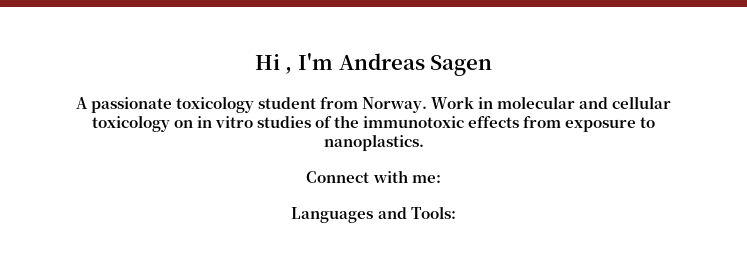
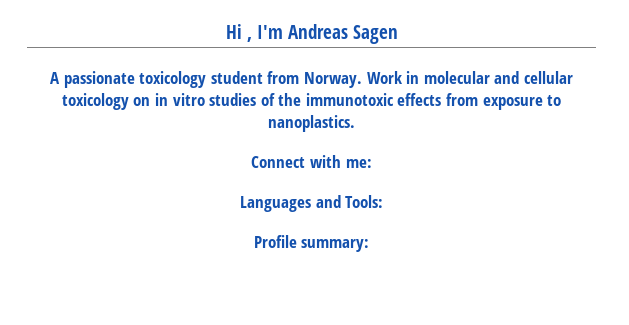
+ Profile summary:

